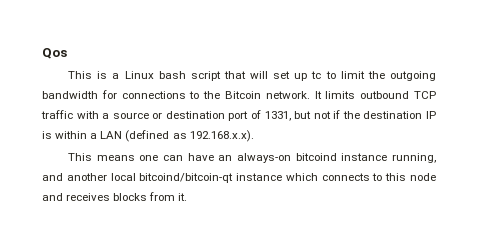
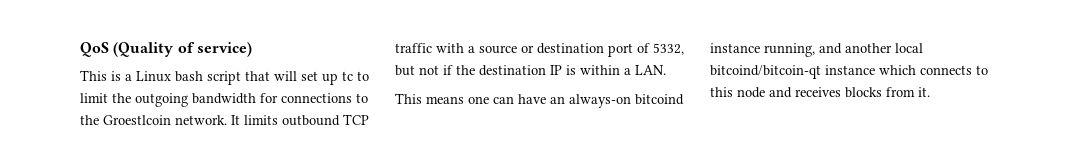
- Qos
+ QoS (Quality of service)
- This is a Linux bash script that will set up tc to limit the outgoing bandwidth for connections to the Bitcoin network.
+ This is a Linux bash script that will set up tc to limit the outgoing bandwidth for connections to the Groestlcoin network.
- It limits outbound TCP traffic with a source or destination port of 1331, but not if the destination IP is within a LAN (defined as 192.168.x.x).
+ It limits outbound TCP traffic with a source or destination port of 5332, but not if the destination IP is within a LAN.

